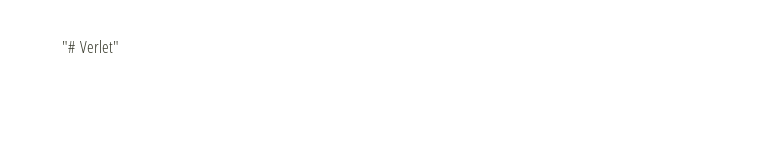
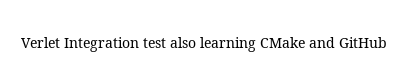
- "# Verlet"
+ Verlet Integration test also learning CMake and GitHub

